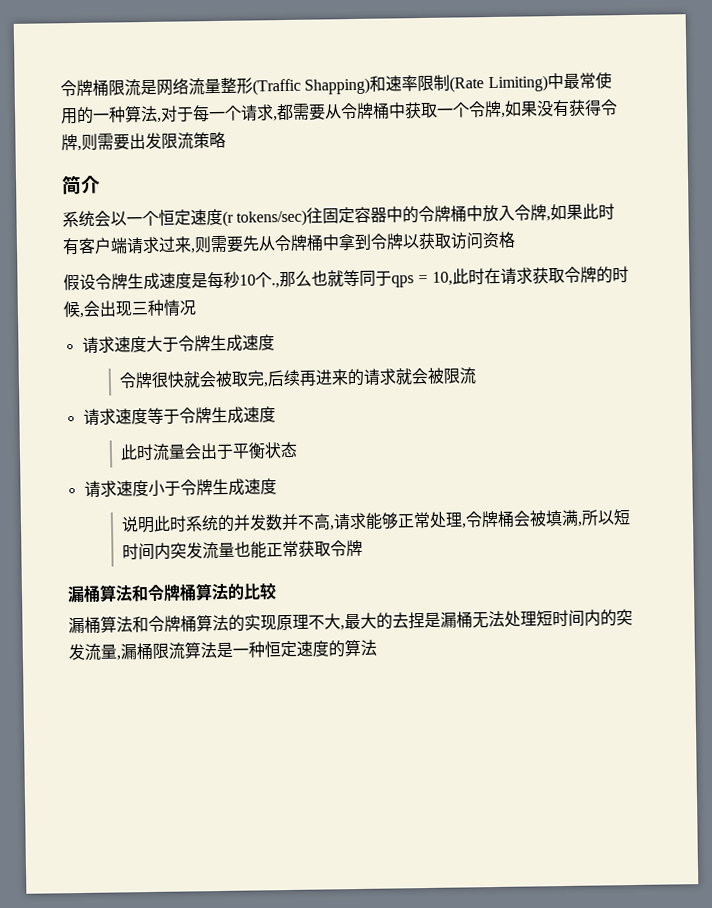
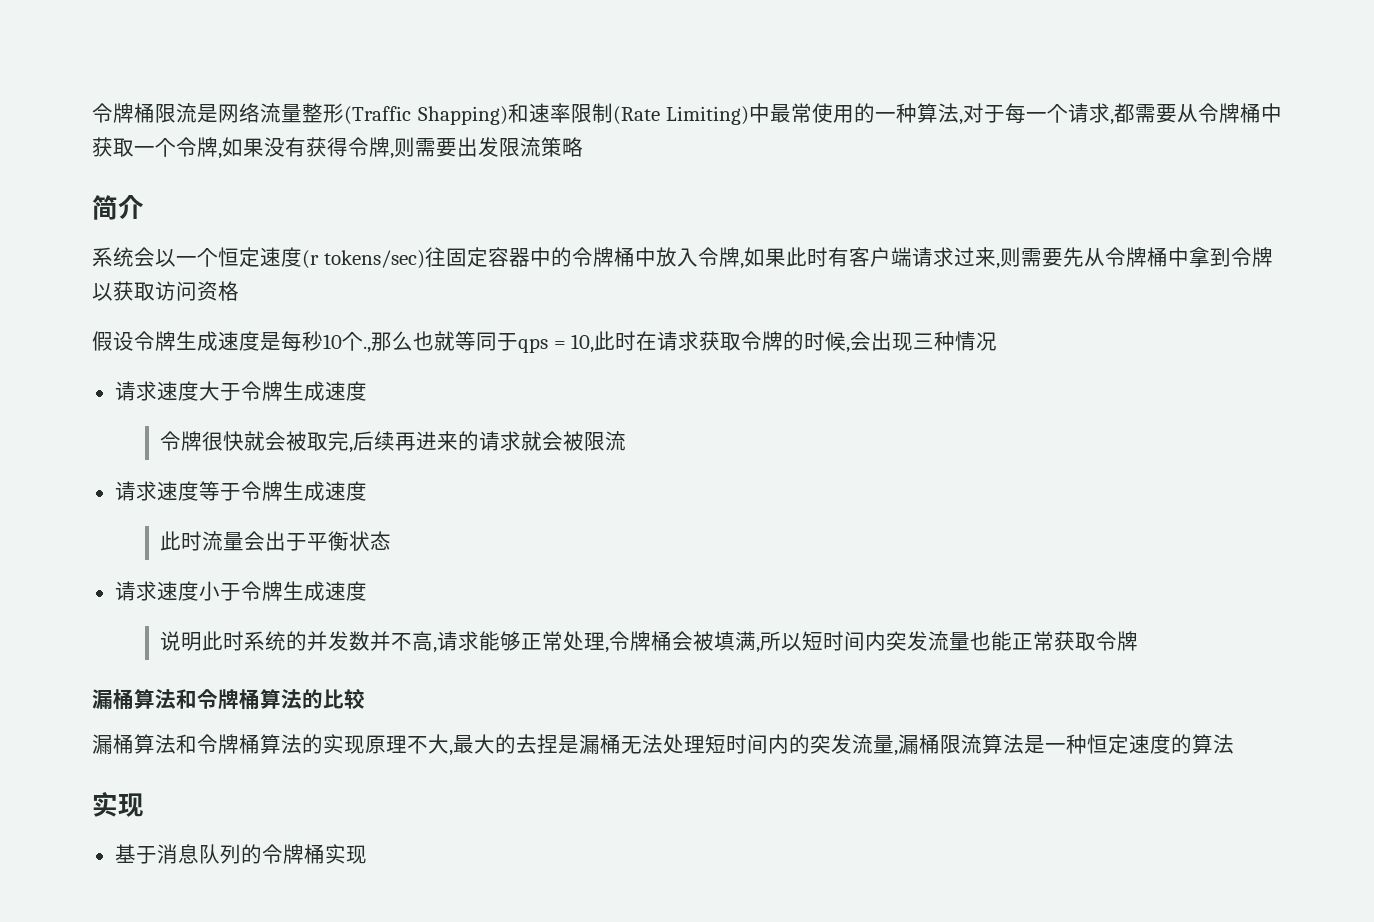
  漏桶算法和令牌桶算法的实现原理不大,最大的去捏是漏桶无法处理短时间内的突发流量,漏桶限流算法是一种恒定速度的算法
+ 实现
+ 基于消息队列的令牌桶实现

